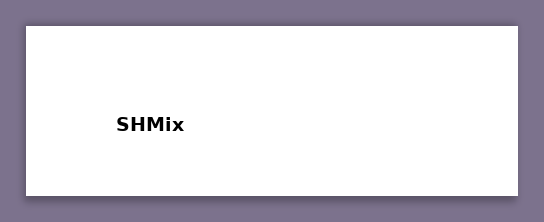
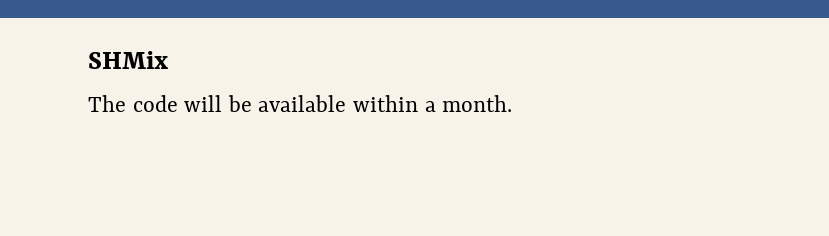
+ The code will be available within a month.

